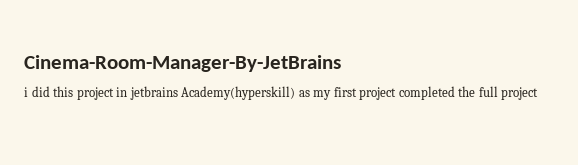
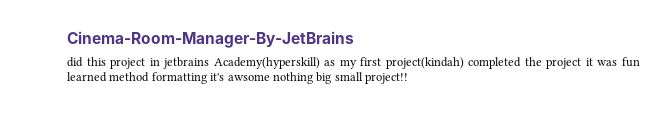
- i did this project in jetbrains Academy(hyperskill) as my first project completed the full project
+ did this project in jetbrains Academy(hyperskill) as my first project(kindah) completed the project it was fun learned method formatting it's awsome nothing big small project!!

